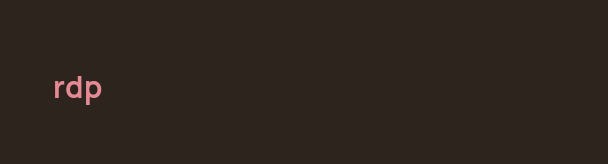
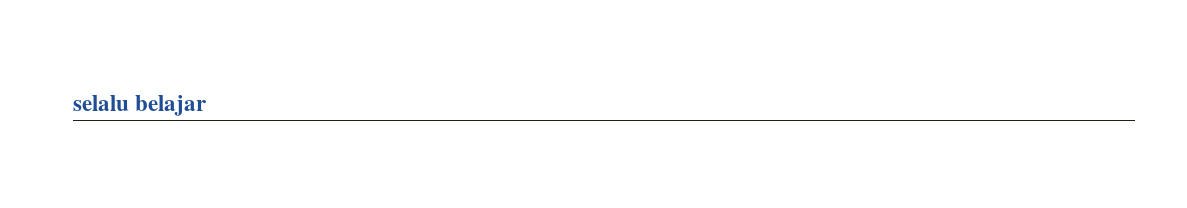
- rdp
+ selalu belajar

